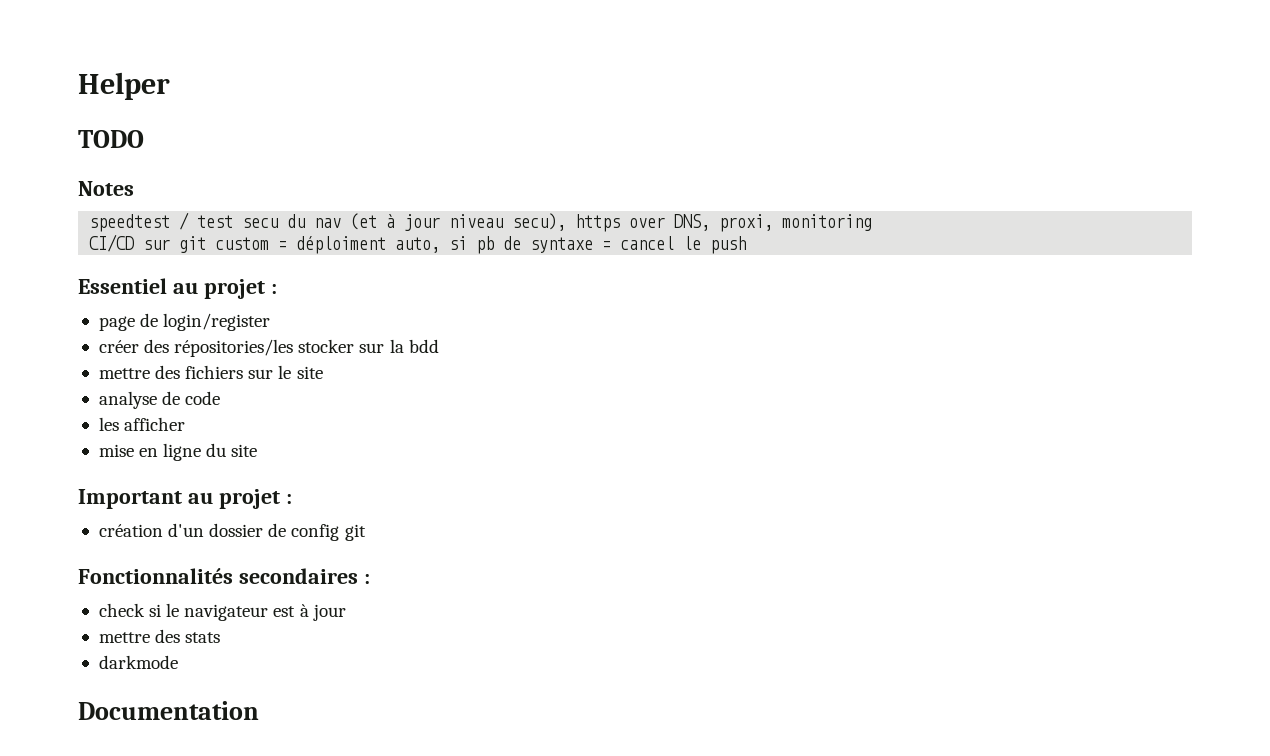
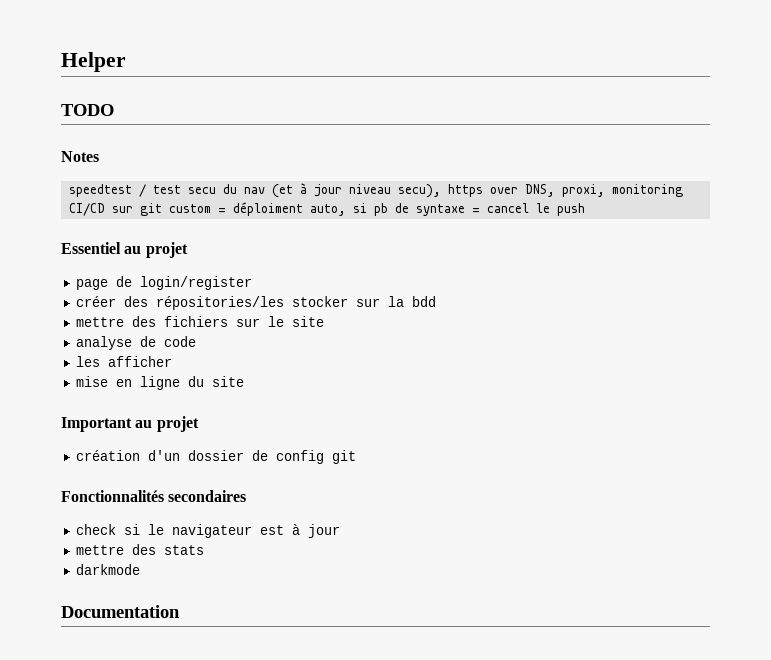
- Essentiel au projet :
+ Essentiel au projet
- Important au projet :
+ Important au projet
- Fonctionnalités secondaires :
+ Fonctionnalités secondaires

